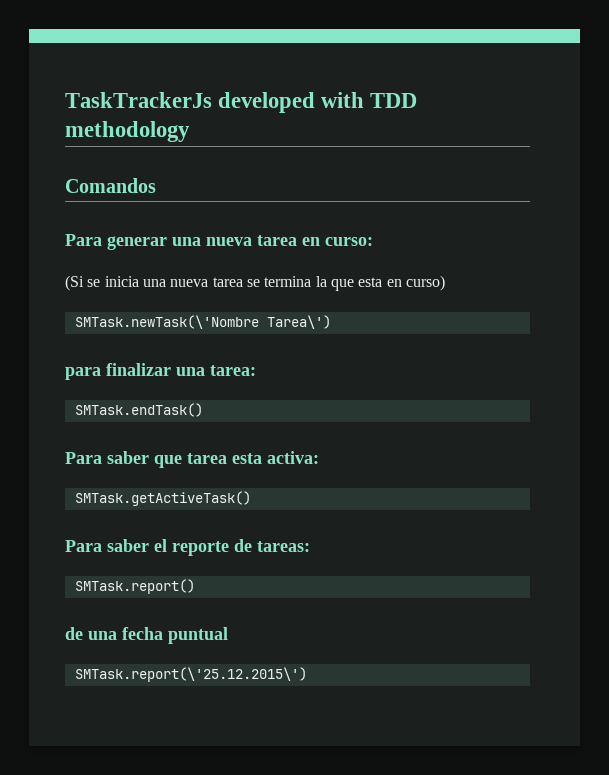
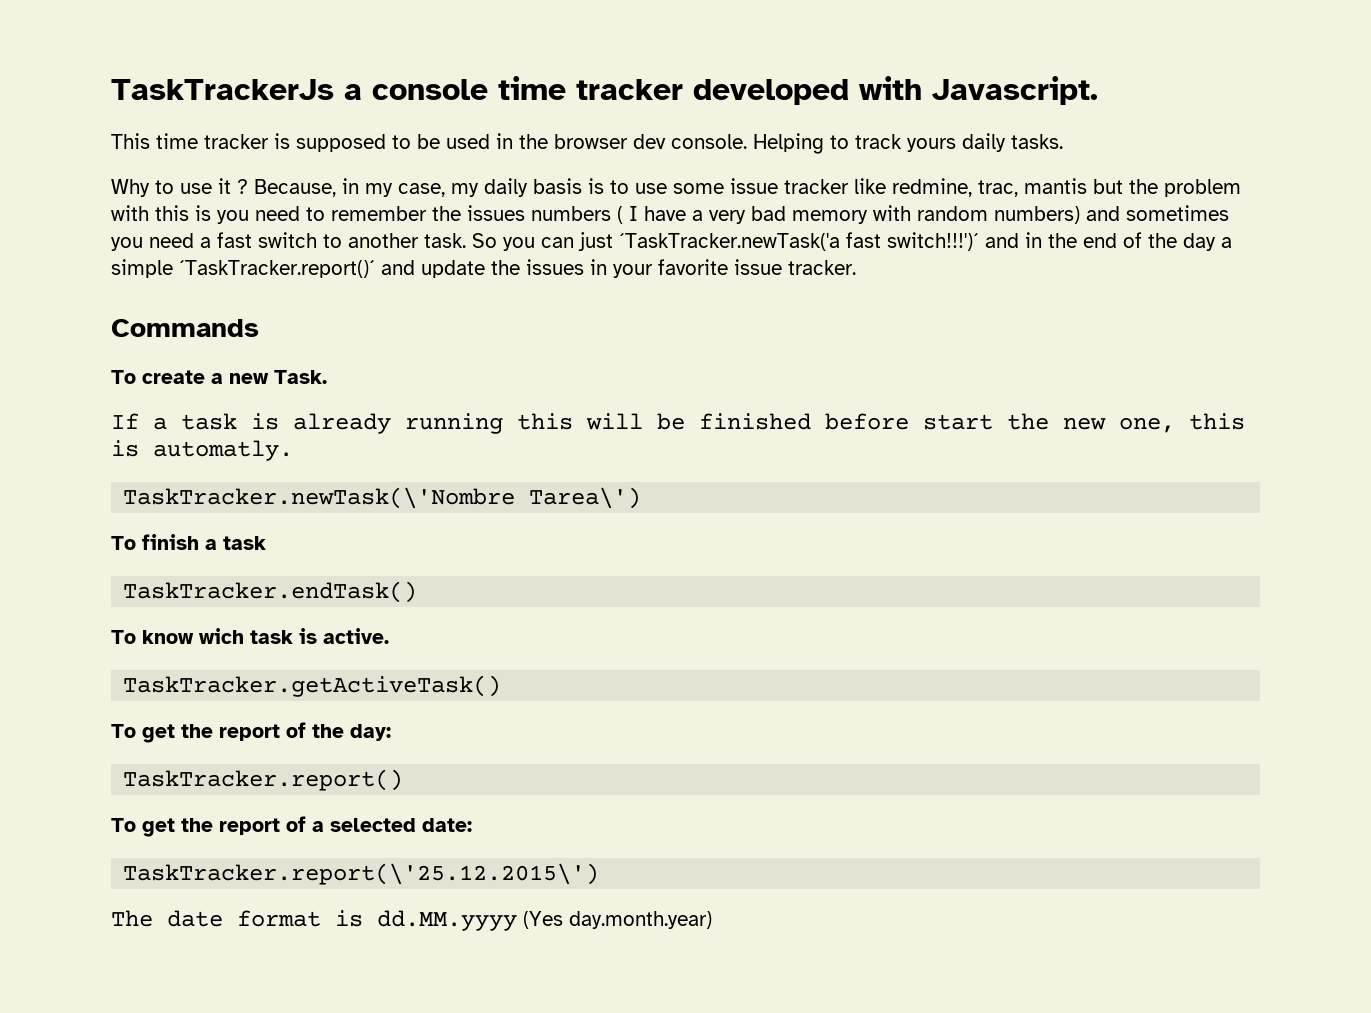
- TaskTrackerJs developed with TDD methodology
- Comandos
- Para generar una nueva tarea en curso:
- (Si se inicia una nueva tarea se termina la que esta en curso)
- SMTask.newTask(\'Nombre Tarea\')
- para finalizar una tarea:
- SMTask.endTask()
- Para saber que tarea esta activa:
- SMTask.getActiveTask()
- Para saber el reporte de tareas:
- SMTask.report()
- de una fecha puntual
- SMTask.report(\'25.12.2015\')
+ TaskTrackerJs a console time tracker developed with Javascript.
+ This time tracker is supposed to be used in the browser dev console. Helping to track yours daily tasks.
+ Why to use it ? Because, in my case, my daily basis is to use some issue tracker like redmine, trac, mantis but the problem with this is you need to remember the issues numbers ( I have a very bad memory with random numbers) and sometimes you need a fast switch to another task. So you can just ´TaskTracker.newTask('a fast switch!!!')´ and in the end of the day a simple ´TaskTracker.report()´ and update the issues in your favorite issue tracker.
+ Commands
+ To create a new Task.
+ If a task is already running this will be finished before start the new one, this is automatly.
+ TaskTracker.newTask(\'Nombre Tarea\')
+ To finish a task
+ TaskTracker.endTask()
+ To know wich task is active.
+ TaskTracker.getActiveTask()
+ To get the report of the day:
+ TaskTracker.report()
+ To get the report of a selected date:
+ TaskTracker.report(\'25.12.2015\')
+ The date format is dd.MM.yyyy (Yes day.month.year)

